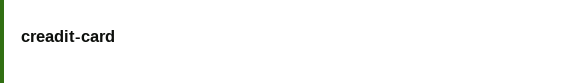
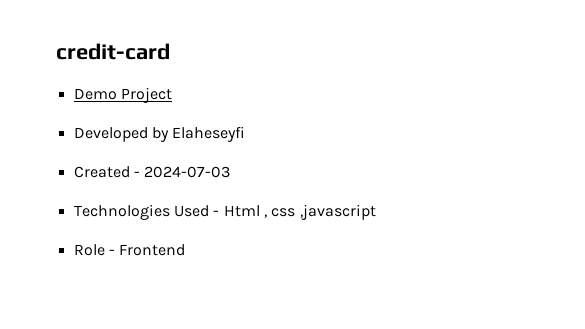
- creadit-card
+ credit-card
+ Demo Project
+ Developed by Elaheseyfi
+ Created - 2024-07-03
+ Technologies Used - Html , css ,javascript
+ Role - Frontend

